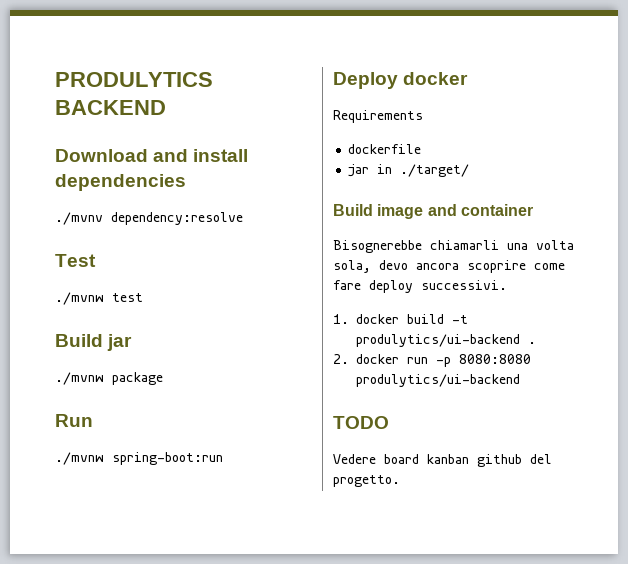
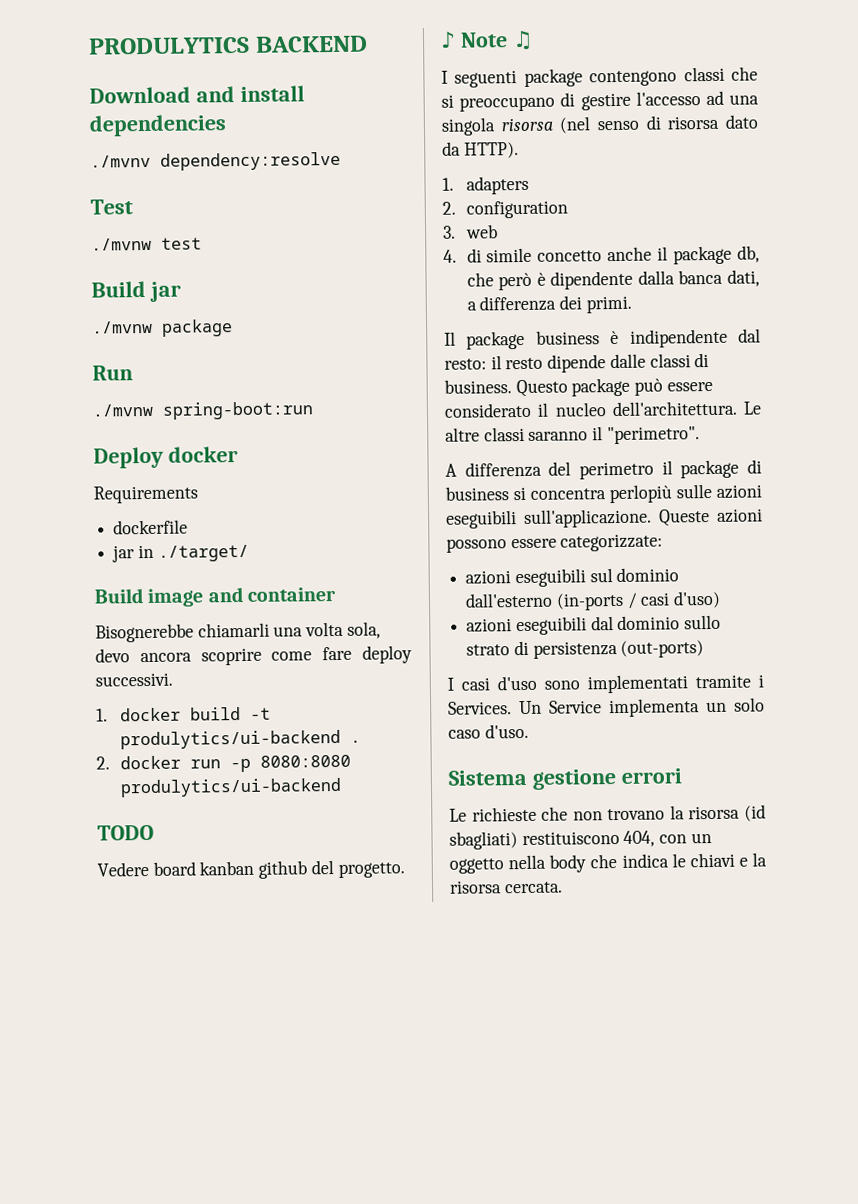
+ ♪ Note ♫
+ I seguenti package contengono classi che si preoccupano di gestire l'accesso ad una singola risorsa (nel senso di risorsa dato da HTTP).
+ 1. adapters
+ 2. configuration
+ 3. web
+ 4. di simile concetto anche il package db, che però è dipendente dalla banca dati, a differenza dei primi.
+ Il package business è indipendente dal resto: il resto dipende dalle classi di business. Questo package può essere considerato il nucleo dell'architettura. Le altre classi saranno il "perimetro".
+ A differenza del perimetro il package di business si concentra perlopiù sulle azioni eseguibili sull'applicazione. Queste azioni possono essere categorizzate:
+ azioni eseguibili sul dominio dall'esterno (in-ports / casi d'uso)
+ azioni eseguibili dal dominio sullo strato di persistenza (out-ports)
+ I casi d'uso sono implementati tramite i Services. Un Service implementa un solo caso d'uso.
+ Sistema gestione errori
+ Le richieste che non trovano la risorsa (id sbagliati) restituiscono 404, con un oggetto nella body che indica le chiavi e la risorsa cercata.

